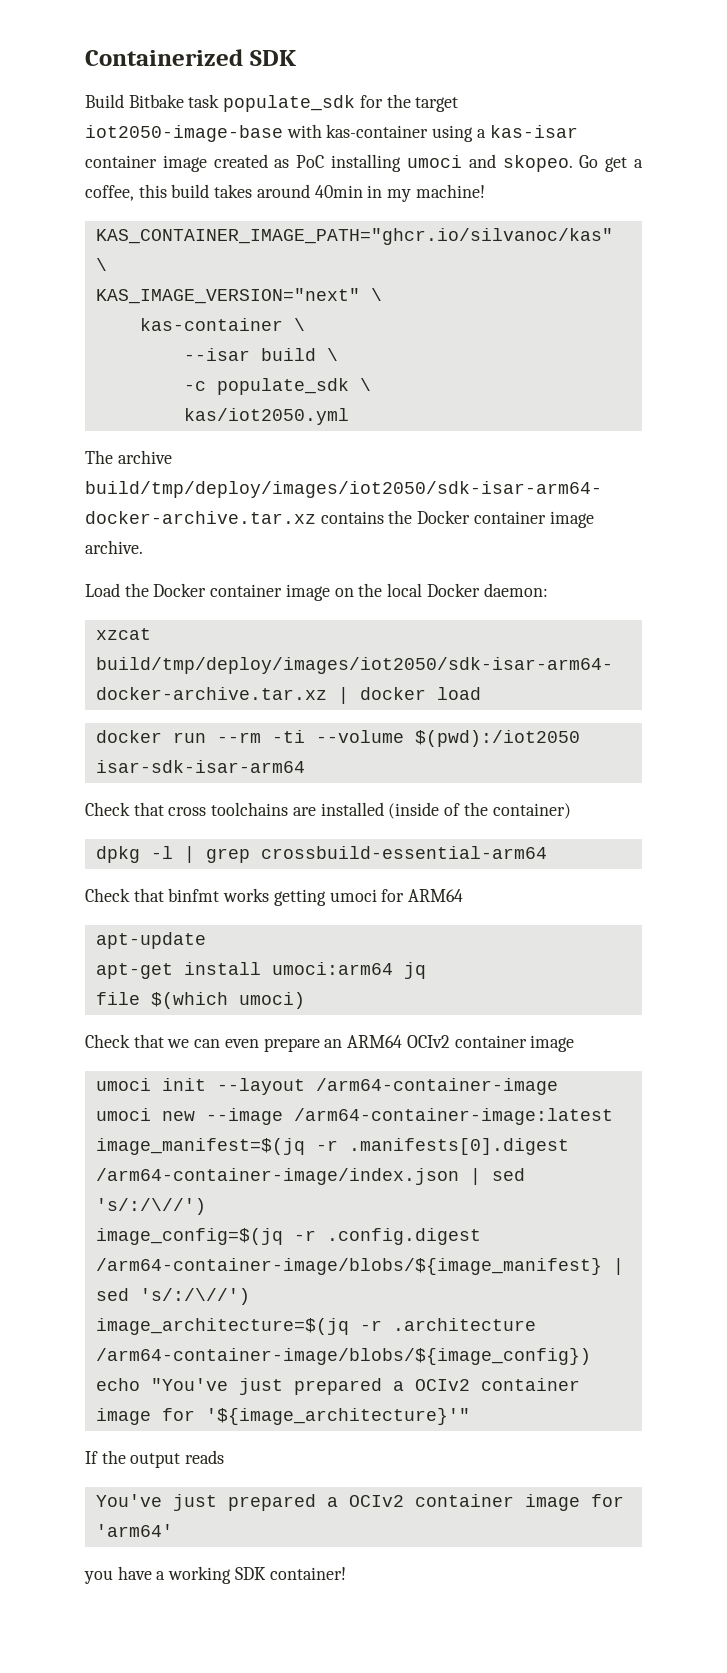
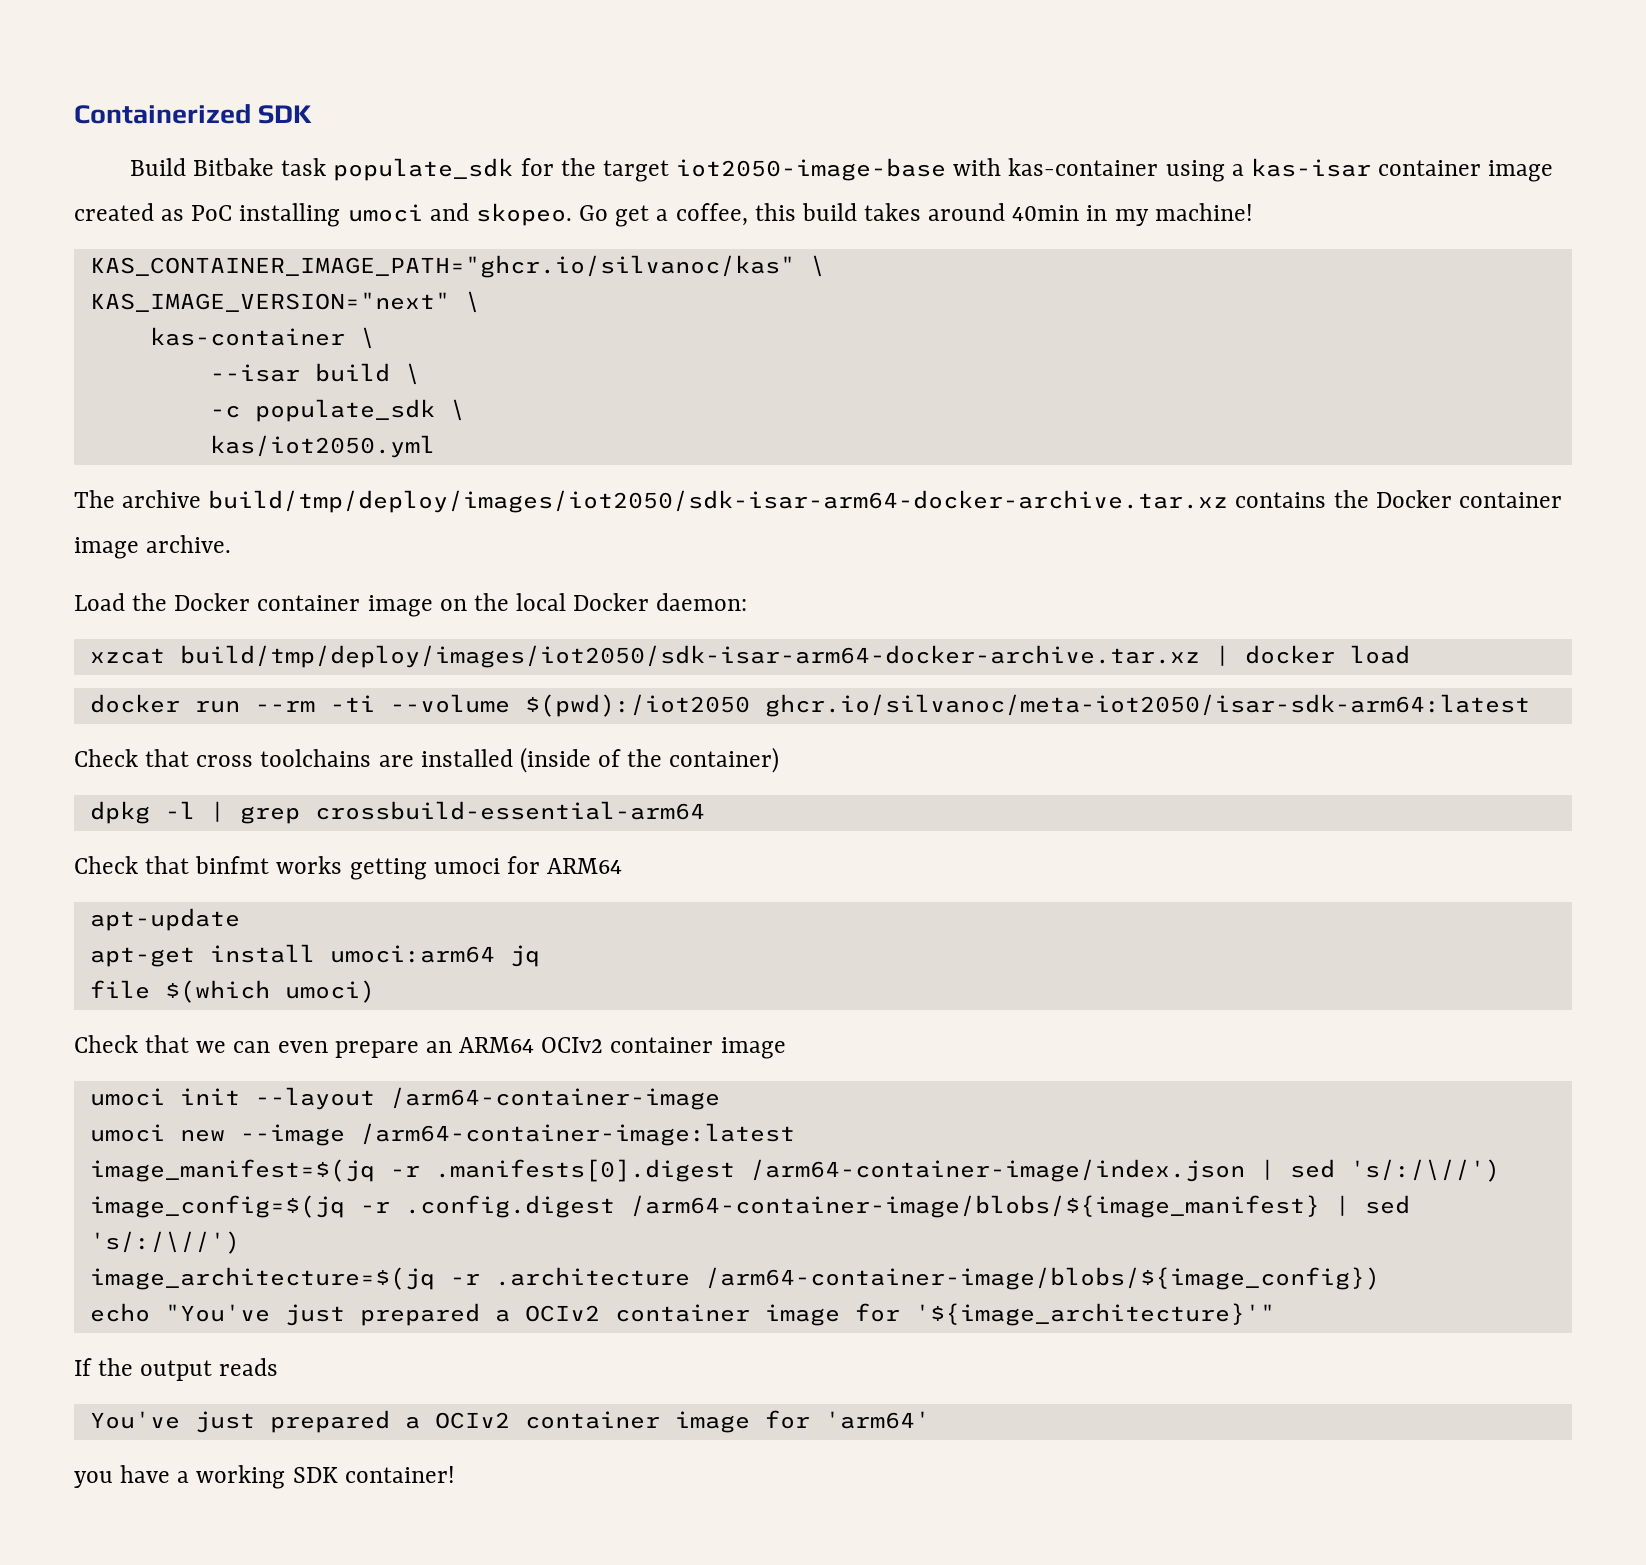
- docker run --rm -ti --volume $(pwd):/iot2050 isar-sdk-isar-arm64
+ docker run --rm -ti --volume $(pwd):/iot2050 ghcr.io/silvanoc/meta-iot2050/isar-sdk-arm64:latest

